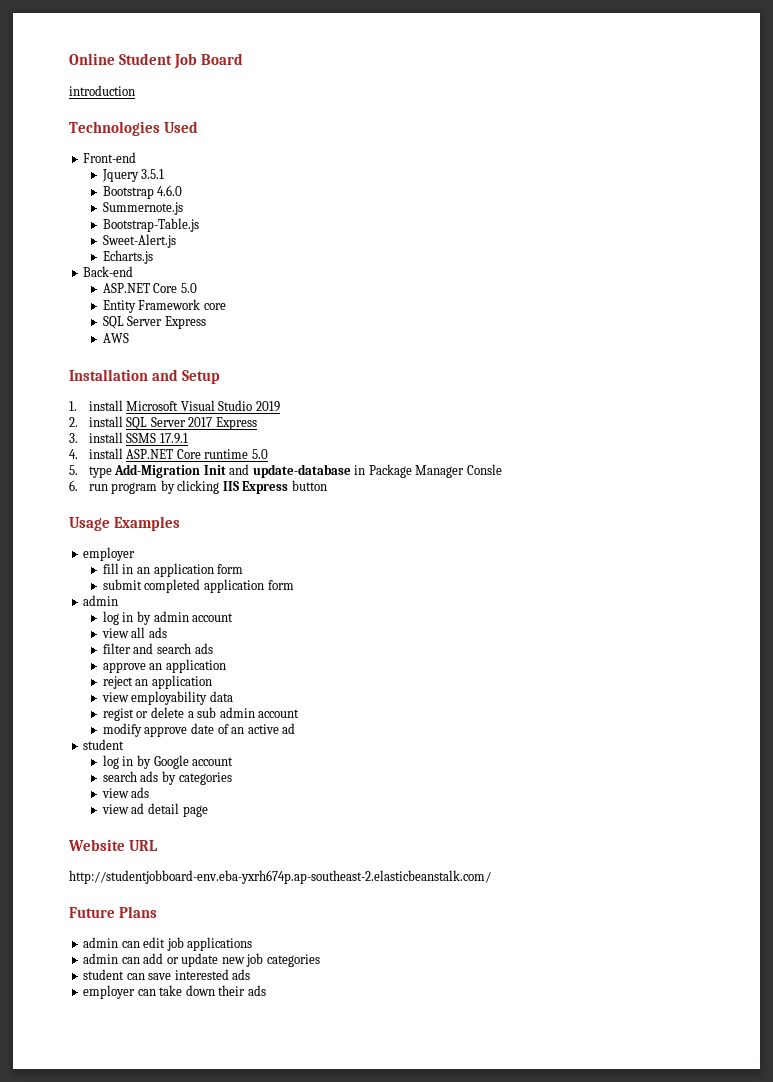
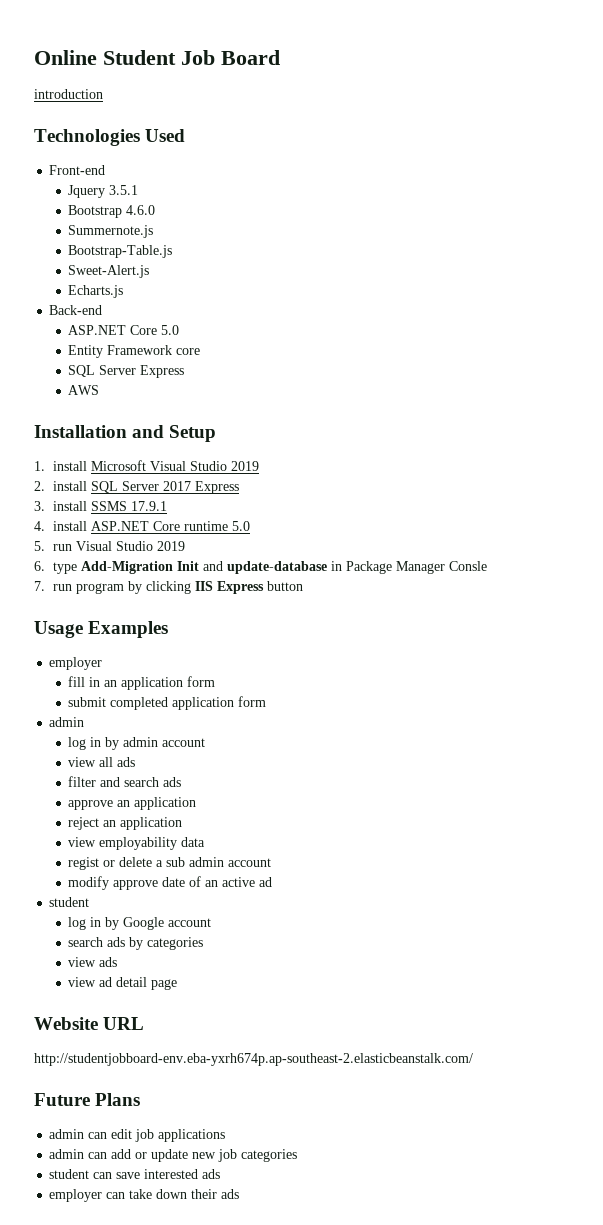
- 5. type Add-Migration Init and update-database in Package Manager Consle
+ 5. run Visual Studio 2019
+ 6. type Add-Migration Init and update-database in Package Manager Consle
- 6. run program by clicking IIS Express button
+ 7. run program by clicking IIS Express button

